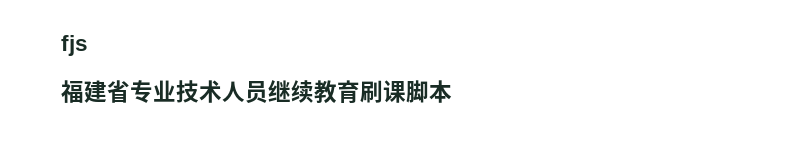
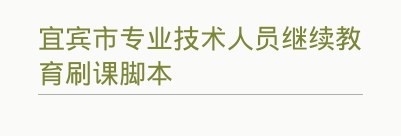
- fjs
- 福建省专业技术人员继续教育刷课脚本
+ 宜宾市专业技术人员继续教育刷课脚本

